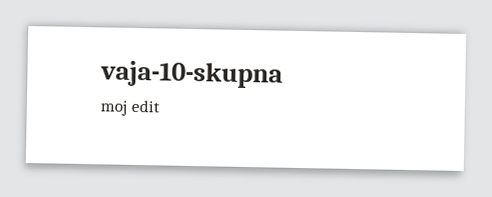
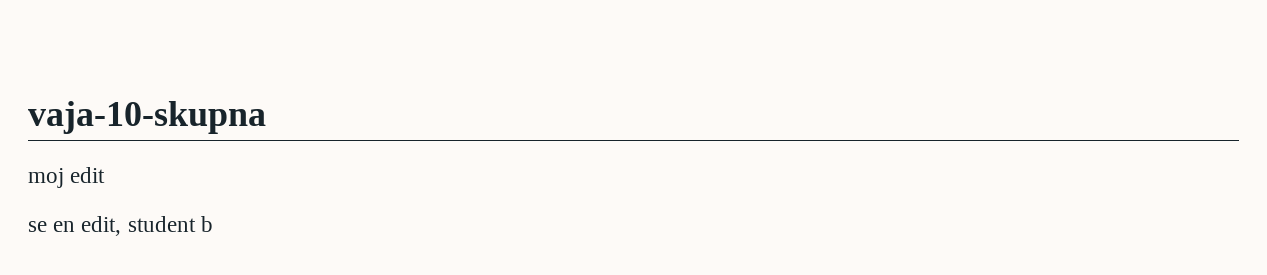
+ se en edit, student b

